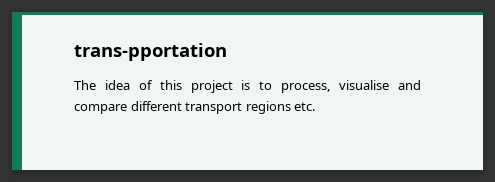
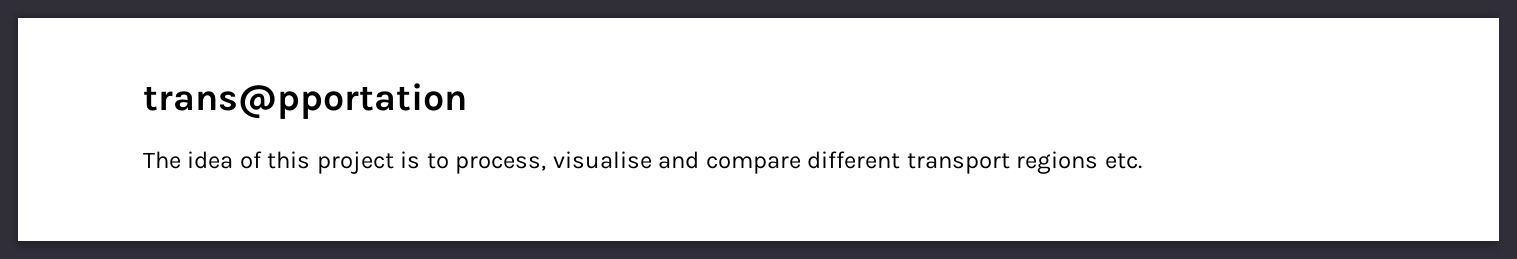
- trans-pportation
+ trans@pportation

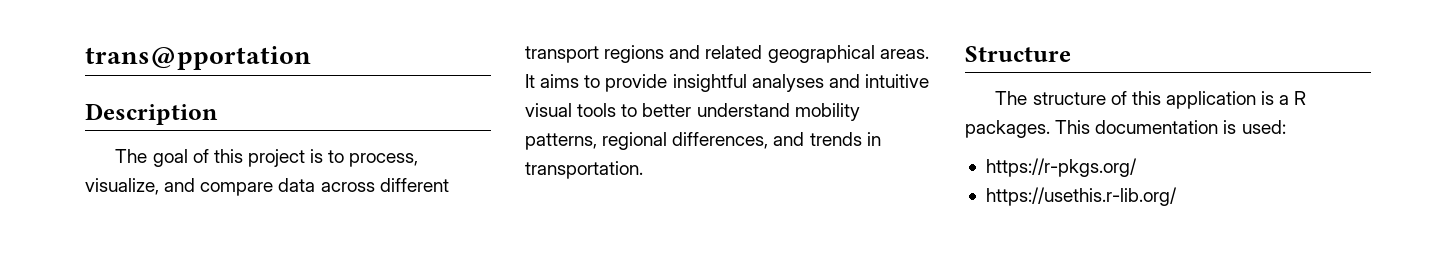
- The idea of this project is to process, visualise and compare different transport regions etc.
+ Description
+ The goal of this project is to process, visualize, and compare data across different transport regions and related geographical areas. It aims to provide insightful analyses and intuitive visual tools to better understand mobility patterns, regional differences, and trends in transportation.
+ Structure
+ The structure of this application is a R packages. This documentation is used:
+ https://r-pkgs.org/
+ https://usethis.r-lib.org/

